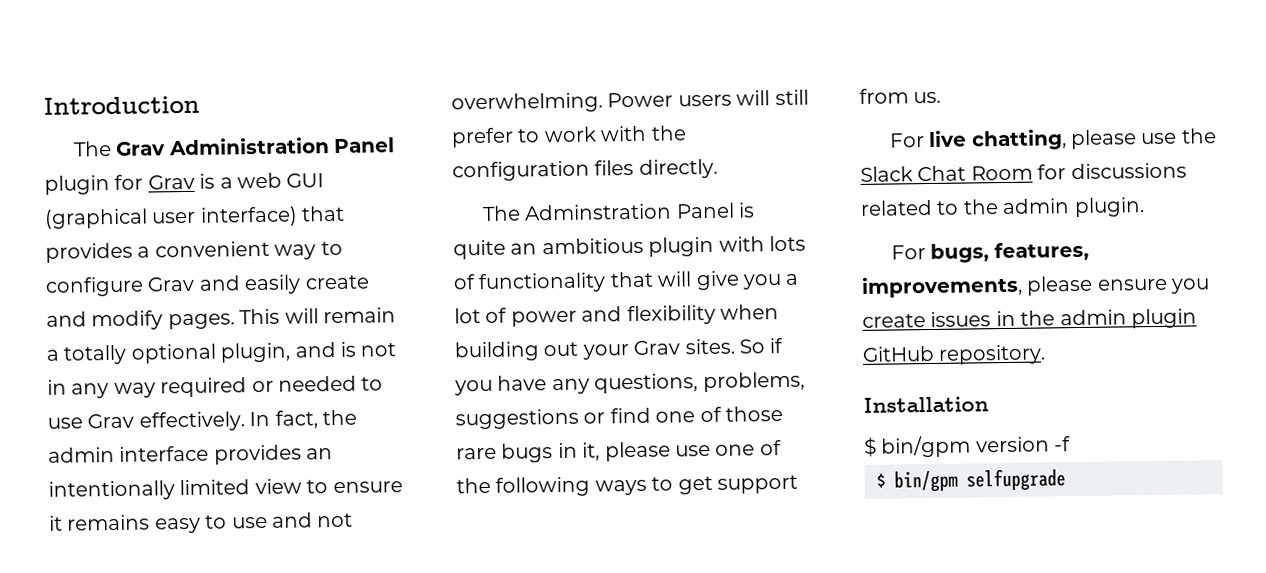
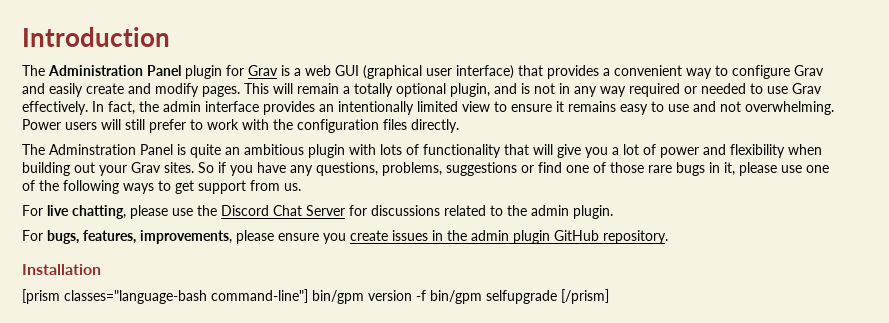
- The Grav Administration Panel plugin for Grav is a web GUI (graphical user interface) that provides a convenient way to configure Grav and easily create and modify pages.
+ The Administration Panel plugin for Grav is a web GUI (graphical user interface) that provides a convenient way to configure Grav and easily create and modify pages.
- For live chatting, please use the Slack Chat Room for discussions related to the admin plugin.
+ For live chatting, please use the Discord Chat Server for discussions related to the admin plugin.
- $ bin/gpm version -f
- $ bin/gpm selfupgrade
+ [prism classes="language-bash command-line"] bin/gpm version -f bin/gpm selfupgrade [/prism]

